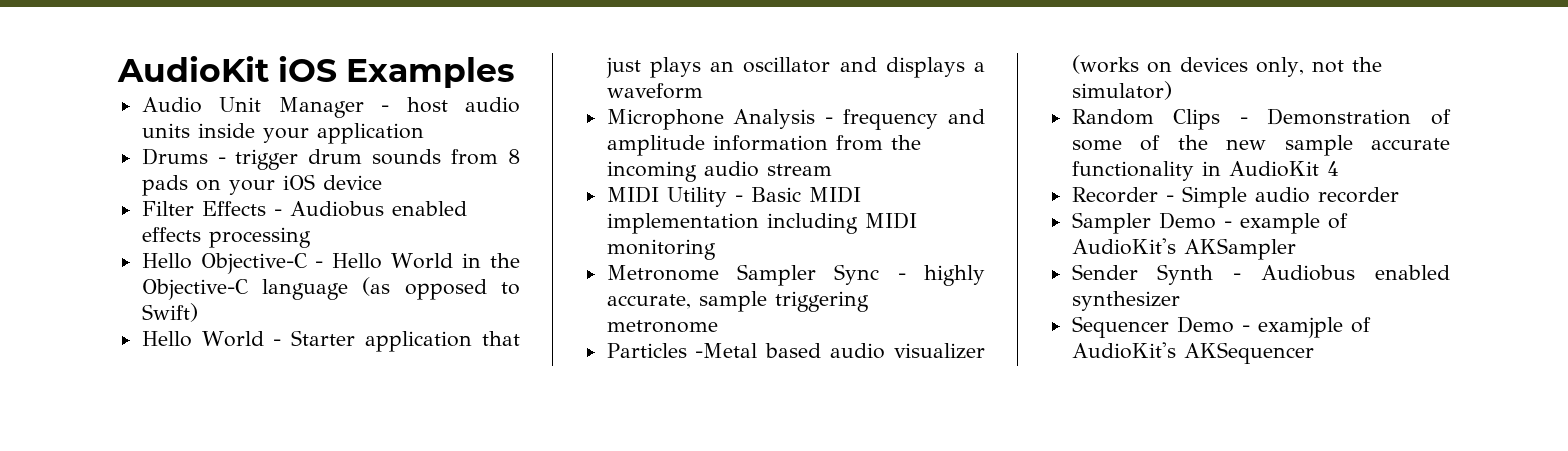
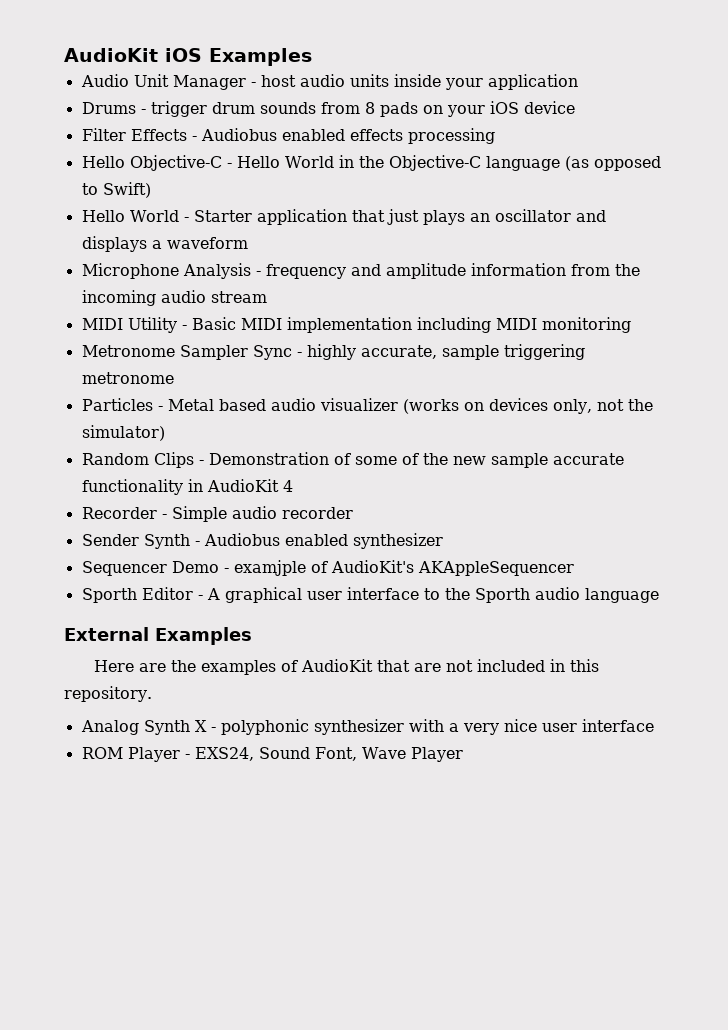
- Particles -Metal based audio visualizer (works on devices only, not the simulator)
+ Particles - Metal based audio visualizer (works on devices only, not the simulator)
- Sampler Demo - example of AudioKit's AKSampler
- Sequencer Demo - examjple of AudioKit's AKSequencer
+ Sequencer Demo - examjple of AudioKit's AKAppleSequencer
+ Sporth Editor - A graphical user interface to the Sporth audio language
+ External Examples
+ Here are the examples of AudioKit that are not included in this repository.
+ Analog Synth X - polyphonic synthesizer with a very nice user interface
+ ROM Player - EXS24, Sound Font, Wave Player

